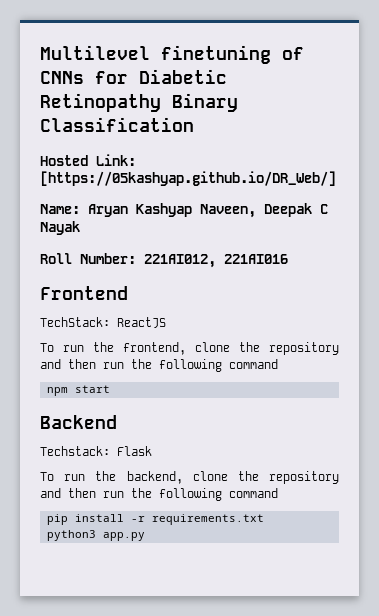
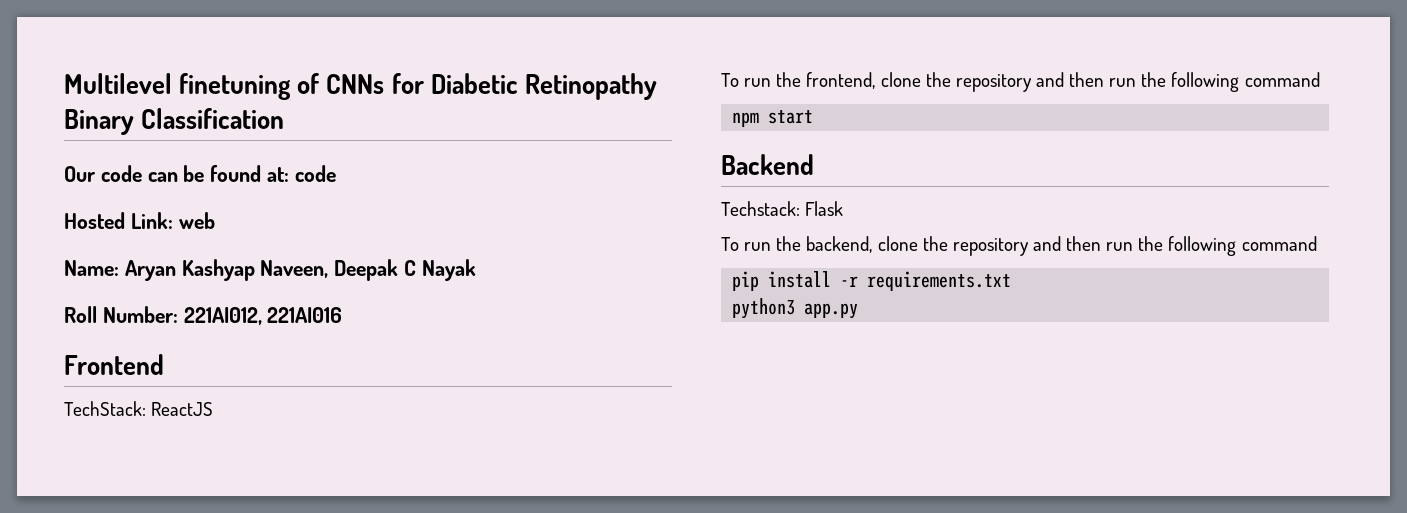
+ Our code can be found at: code
- Hosted Link: [https://05kashyap.github.io/DR_Web/]
+ Hosted Link: web

